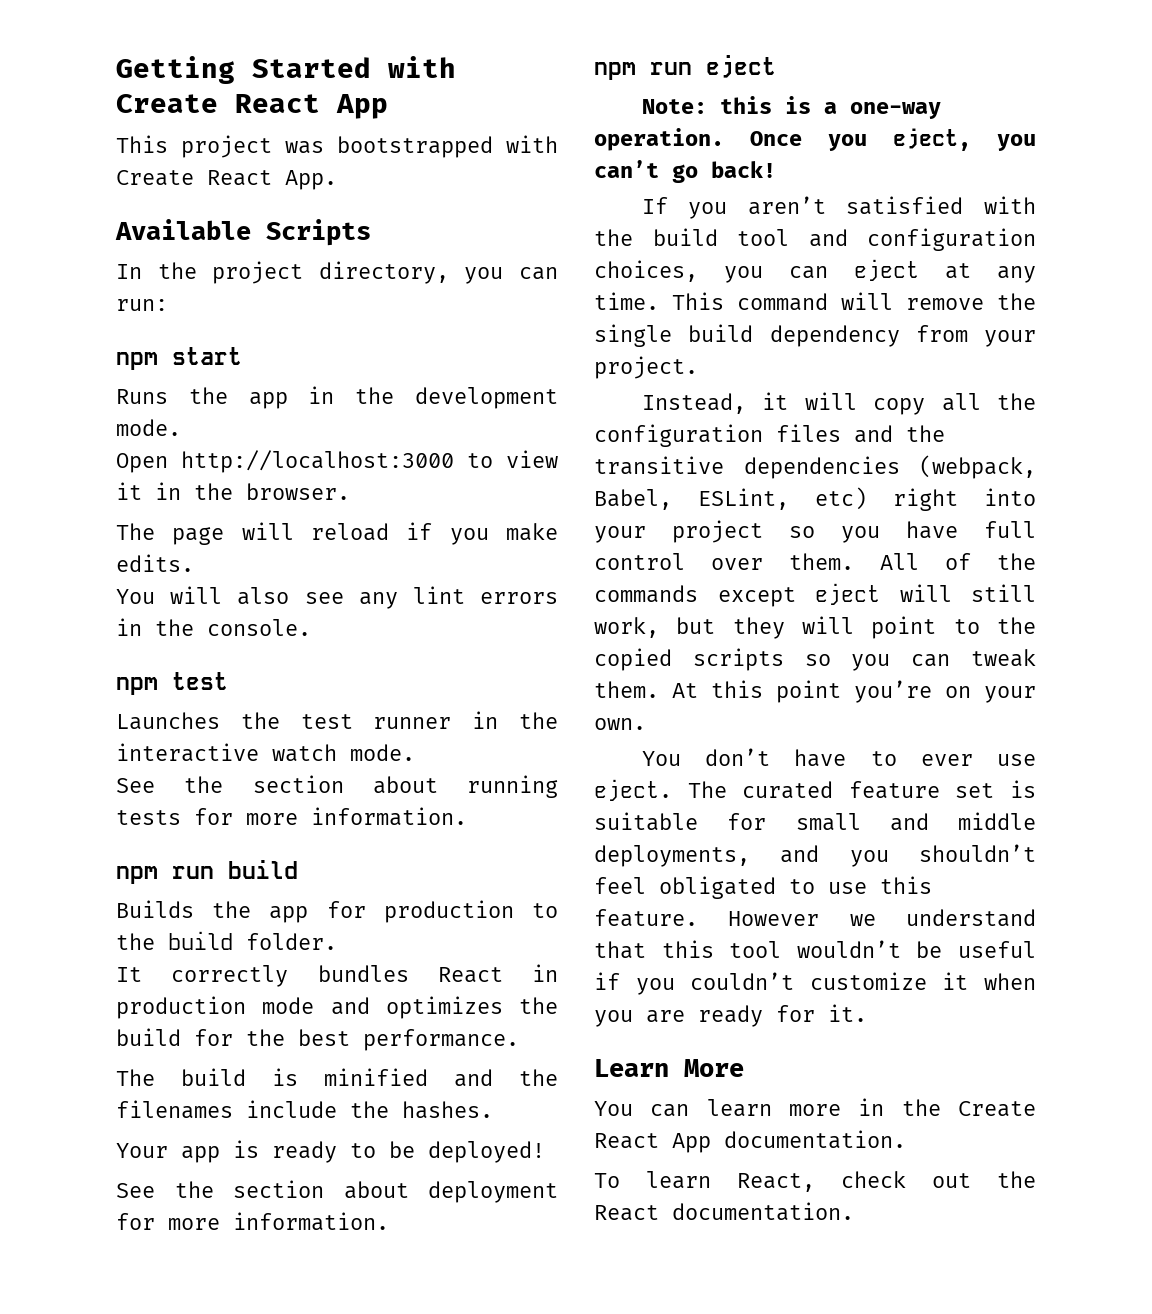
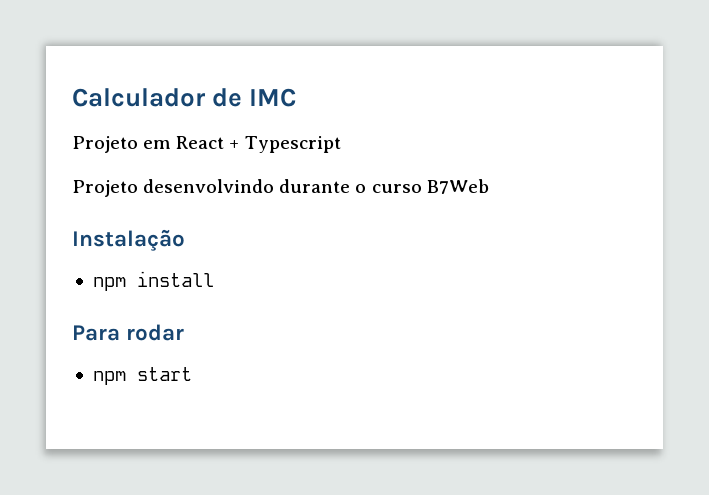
- Getting Started with Create React App
- This project was bootstrapped with Create React App.
- Available Scripts
- In the project directory, you can run:
+ Calculador de IMC
+ Projeto em React + Typescript
+ Projeto desenvolvindo durante o curso B7Web
+ Instalação
+ npm install
+ Para rodar
  npm start
- Runs the app in the development mode.
- Open http://localhost:3000 to view it in the browser.
- The page will reload if you make edits.
- You will also see any lint errors in the console.
- npm test
- Launches the test runner in the interactive watch mode.
- See the section about running tests for more information.
- npm run build
- Builds the app for production to the build folder.
- It correctly bundles React in production mode and optimizes the build for the best performance.
- The build is minified and the filenames include the hashes.
- Your app is ready to be deployed!
- See the section about deployment for more information.
- npm run eject
- Note: this is a one-way operation. Once you eject, you can’t go back!
- If you aren’t satisfied with the build tool and configuration choices, you can eject at any time. This command will remove the single build dependency from your project.
- Instead, it will copy all the configuration files and the transitive dependencies (webpack, Babel, ESLint, etc) right into your project so you have full control over them. All of the commands except eject will still work, but they will point to the copied scripts so you can tweak them. At this point you’re on your own.
- You don’t have to ever use eject. The curated feature set is suitable for small and middle deployments, and you shouldn’t feel obligated to use this feature. However we understand that this tool wouldn’t be useful if you couldn’t customize it when you are ready for it.
- Learn More
- You can learn more in the Create React App documentation.
- To learn React, check out the React documentation.

